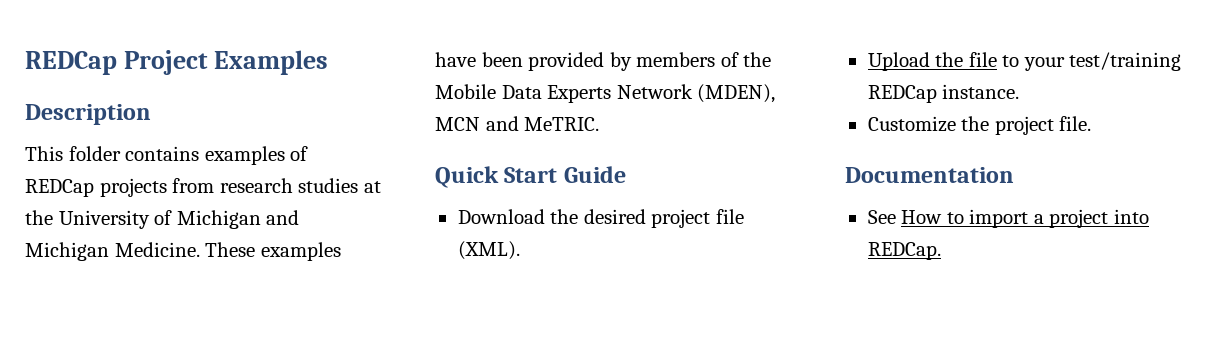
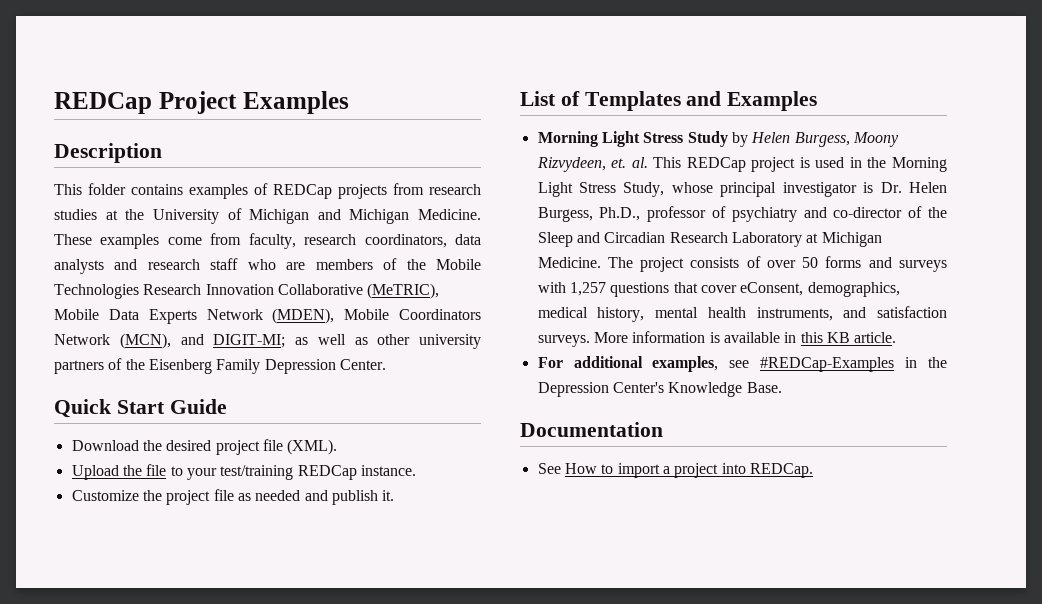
- These examples have been provided by members of the Mobile Data Experts Network (MDEN), MCN and MeTRIC.
+ These examples come from faculty, research coordinators, data analysts and research staff who are members of the Mobile Technologies Research Innovation Collaborative (MeTRIC), Mobile Data Experts Network (MDEN), Mobile Coordinators Network (MCN), and DIGIT-MI; as well as other university partners of the Eisenberg Family Depression Center.
- Customize the project file.
+ Customize the project file as needed and publish it.
+ List of Templates and Examples
+ Morning Light Stress Study by Helen Burgess, Moony Rizvydeen, et. al. This REDCap project is used in the Morning Light Stress Study, whose principal investigator is Dr. Helen Burgess, Ph.D., professor of psychiatry and co-director of the Sleep and Circadian Research Laboratory at Michigan Medicine. The project consists of over 50 forms and surveys with 1,257 questions that cover eConsent, demographics, medical history, mental health instruments, and satisfaction surveys. More information is available in this KB article.
+ For additional examples, see #REDCap-Examples in the Depression Center's Knowledge Base.

